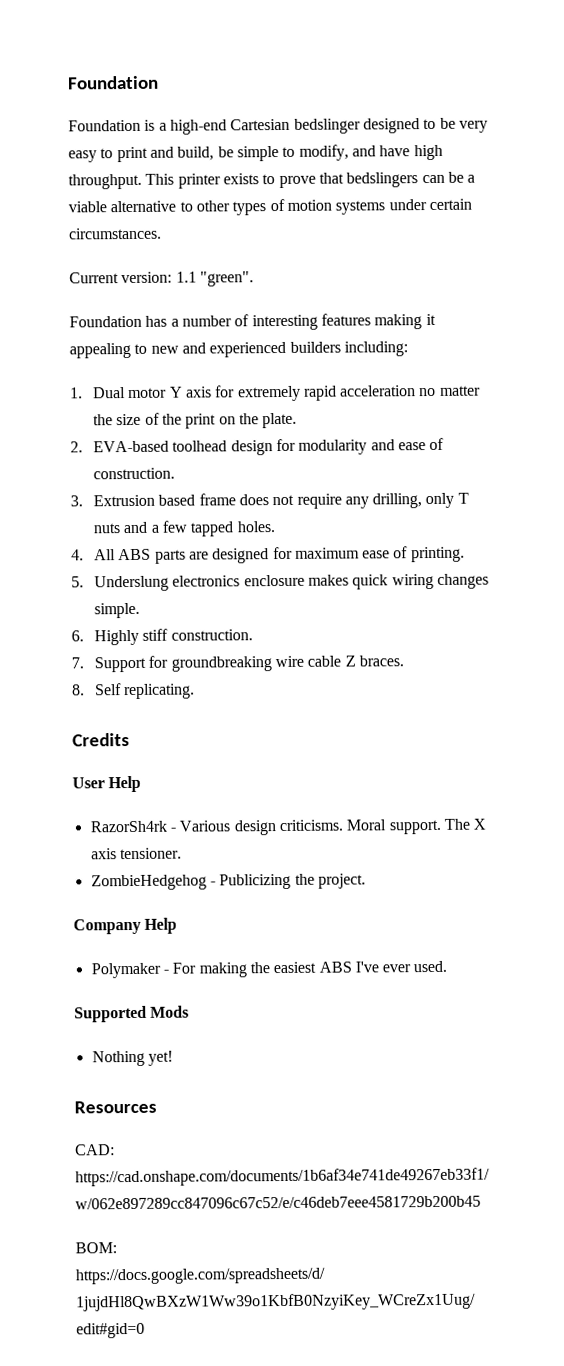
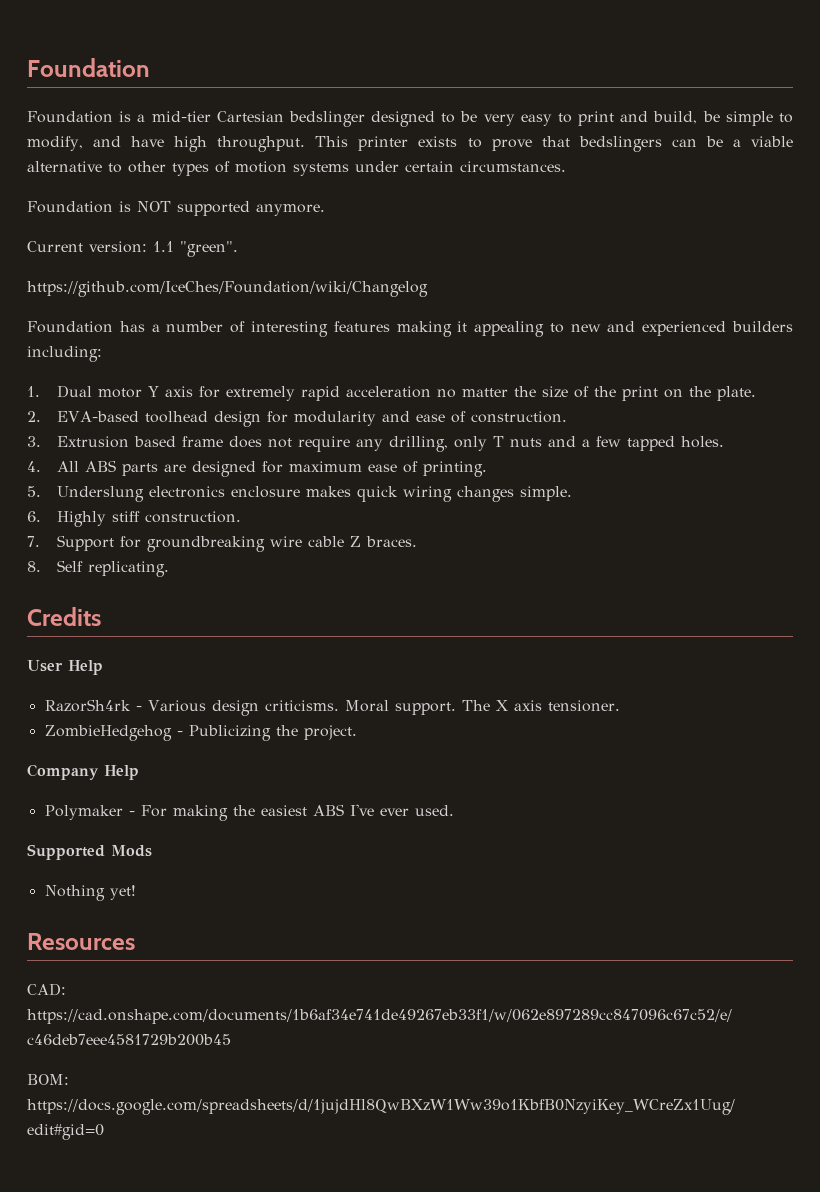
- Foundation is a high-end Cartesian bedslinger designed to be very easy to print and build, be simple to modify, and have high throughput.
+ Foundation is a mid-tier Cartesian bedslinger designed to be very easy to print and build, be simple to modify, and have high throughput.
+ Foundation is NOT supported anymore.
+ https://github.com/IceChes/Foundation/wiki/Changelog

